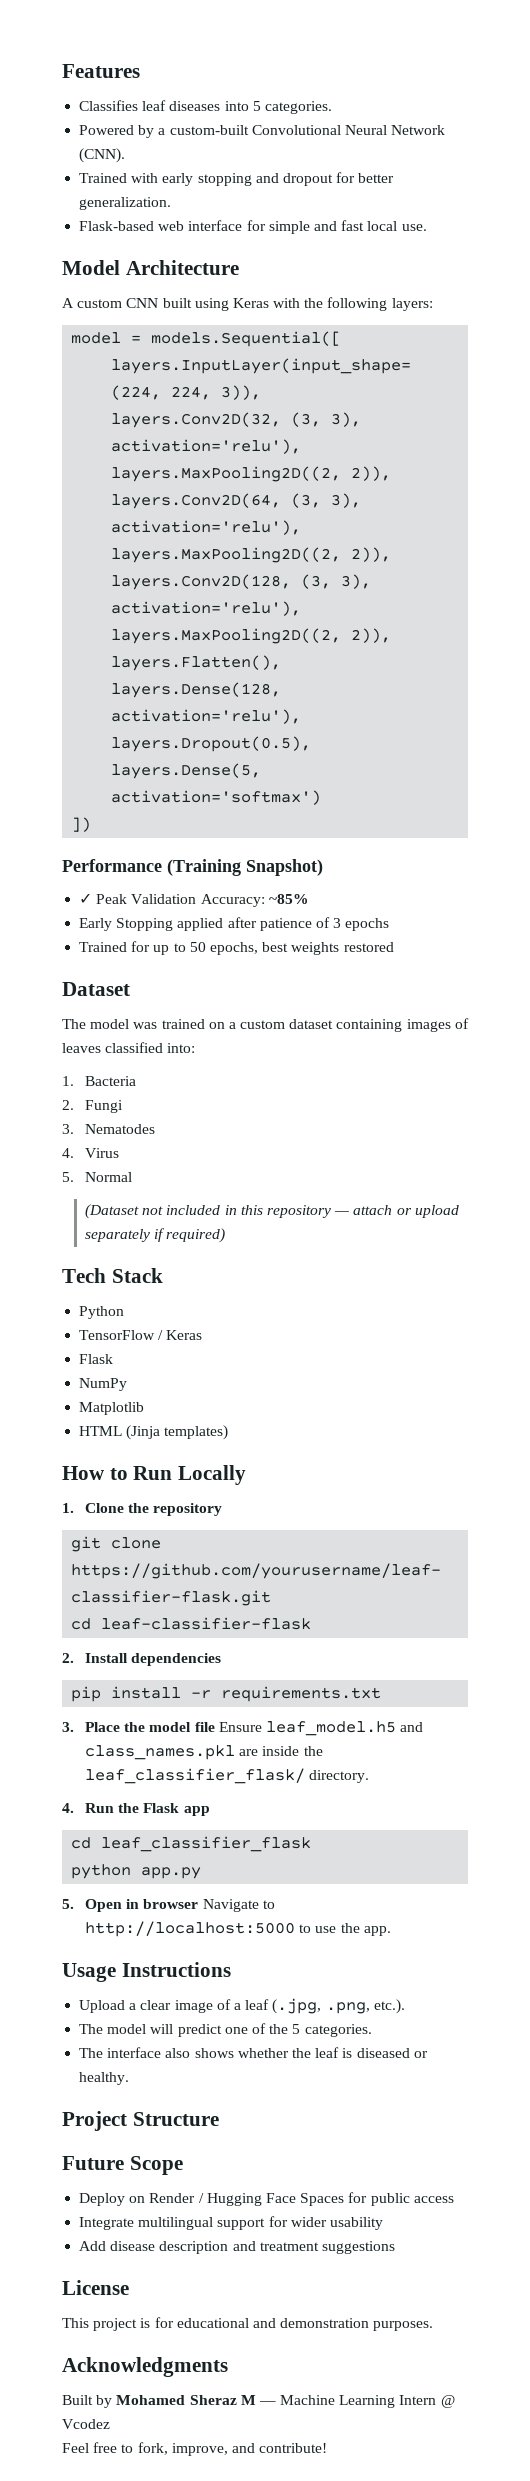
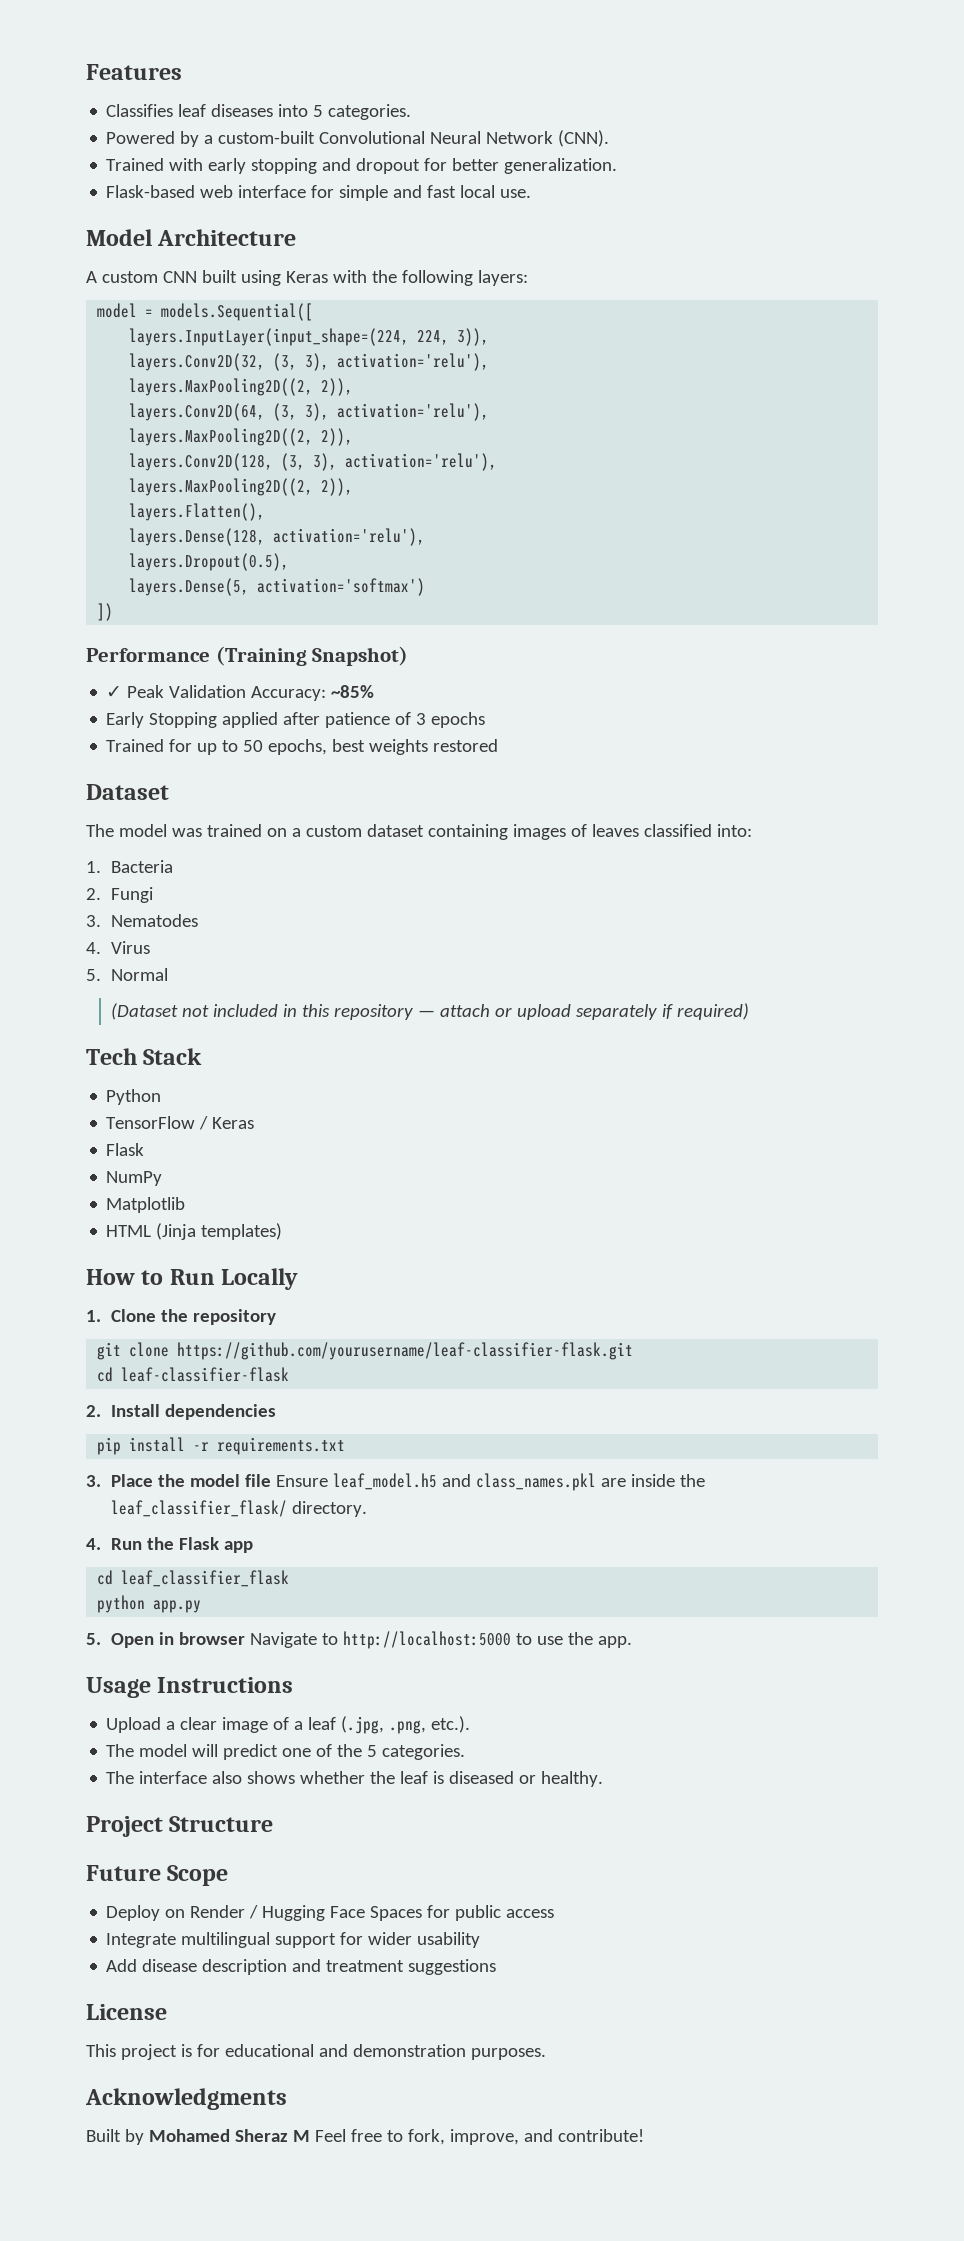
- Built by Mohamed Sheraz M — Machine Learning Intern @ Vcodez
- Feel free to fork, improve, and contribute!
+ Built by Mohamed Sheraz M Feel free to fork, improve, and contribute!

